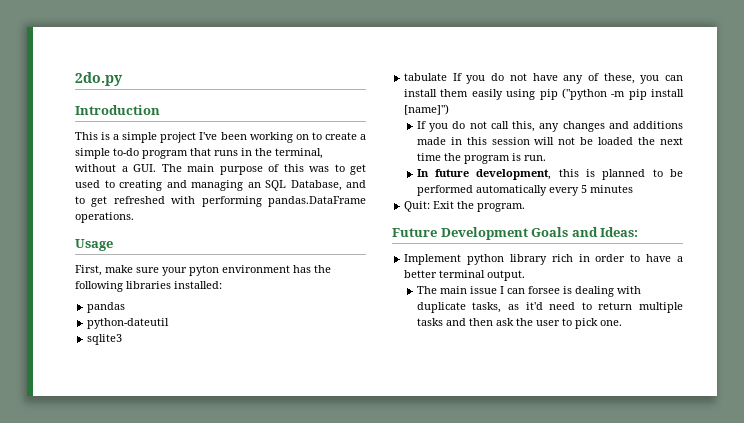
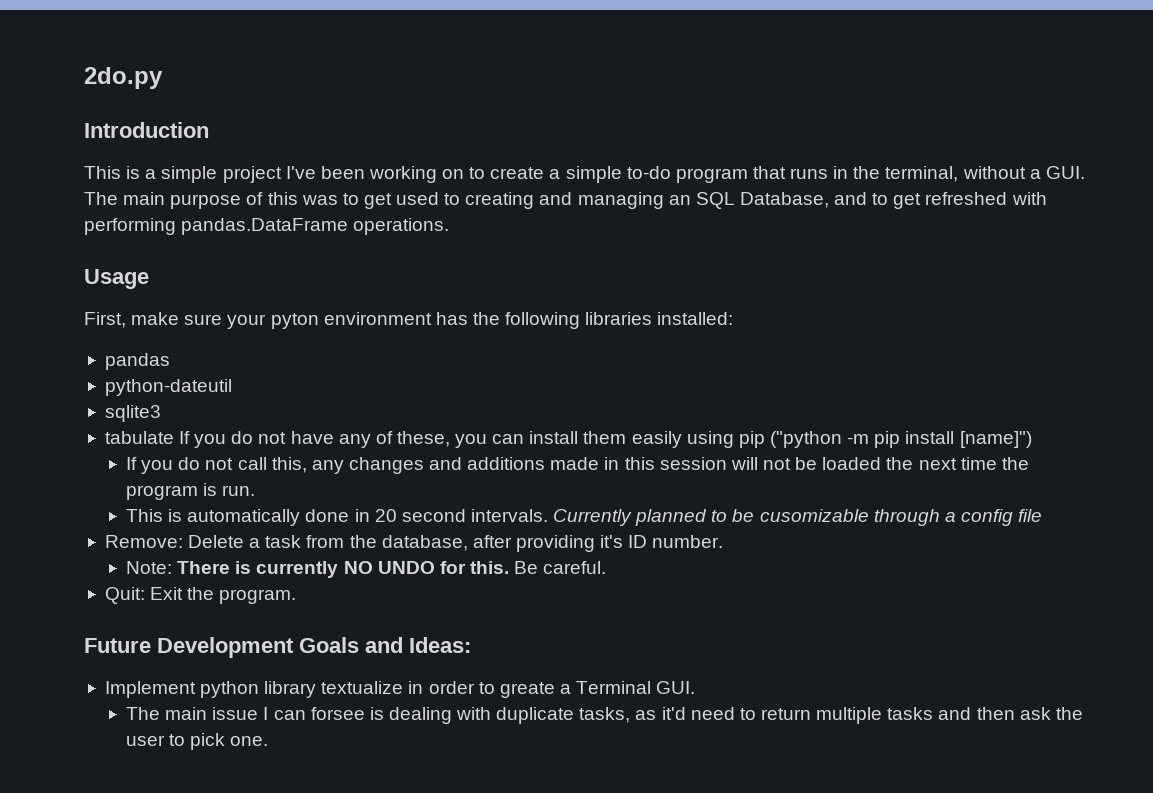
- In future development, this is planned to be performed automatically every 5 minutes
+ This is automatically done in 20 second intervals. Currently planned to be cusomizable through a config file
+ Remove: Delete a task from the database, after providing it's ID number.
+ Note: There is currently NO UNDO for this. Be careful.
- Implement python library rich in order to have a better terminal output.
+ Implement python library textualize in order to greate a Terminal GUI.

